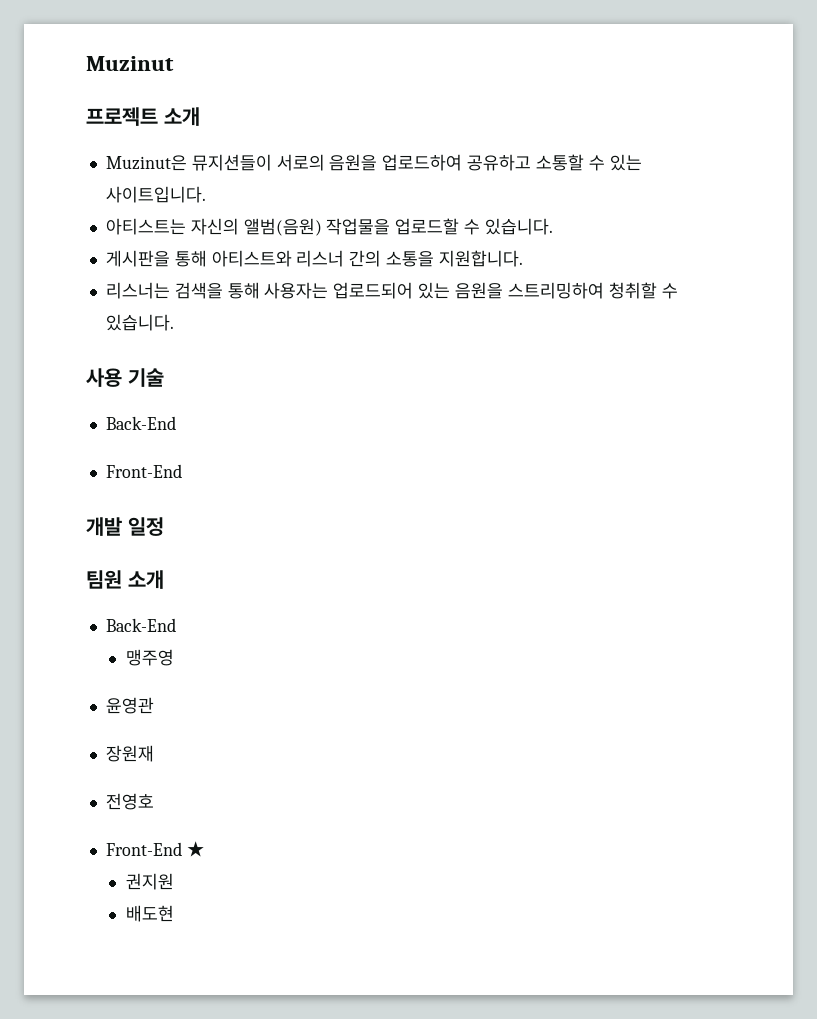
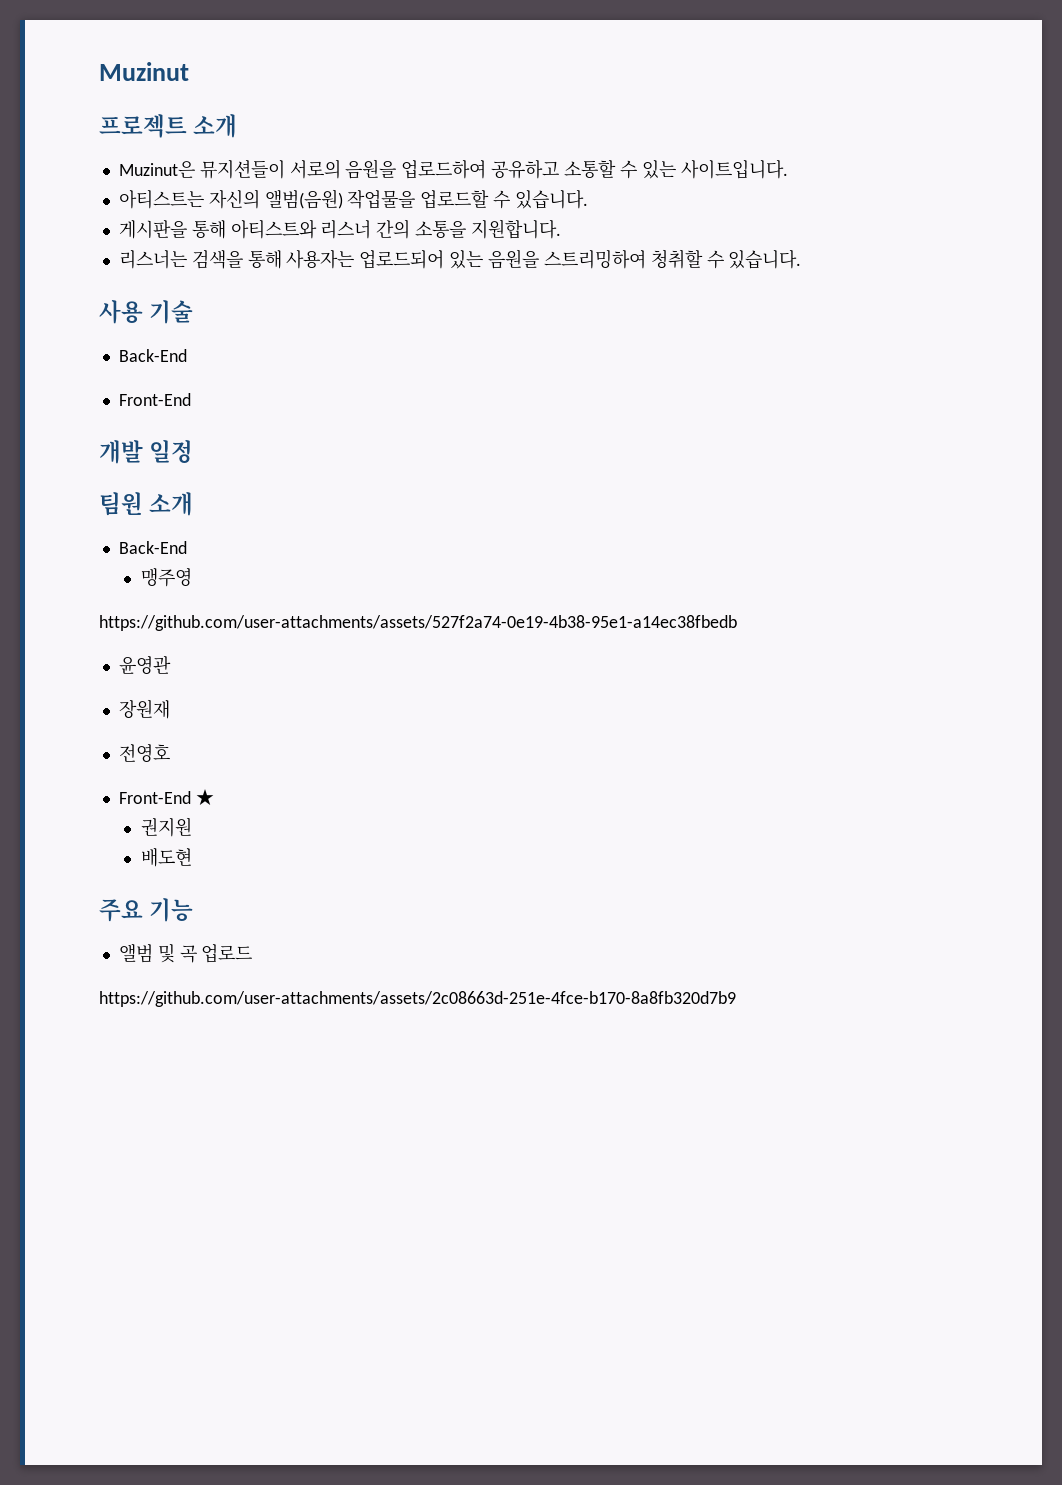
+ https://github.com/user-attachments/assets/527f2a74-0e19-4b38-95e1-a14ec38fbedb
+ 주요 기능
+ 앨범 및 곡 업로드
+ https://github.com/user-attachments/assets/2c08663d-251e-4fce-b170-8a8fb320d7b9

